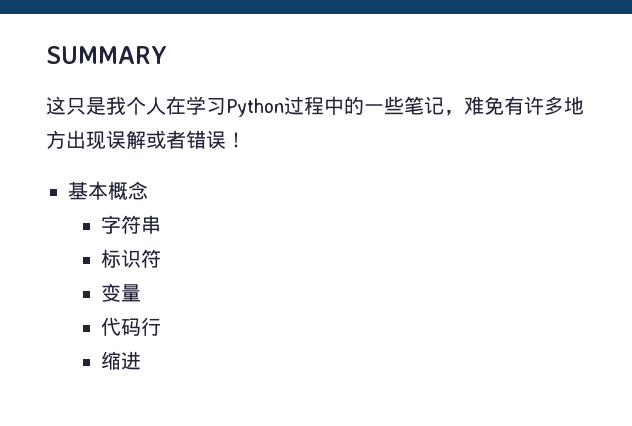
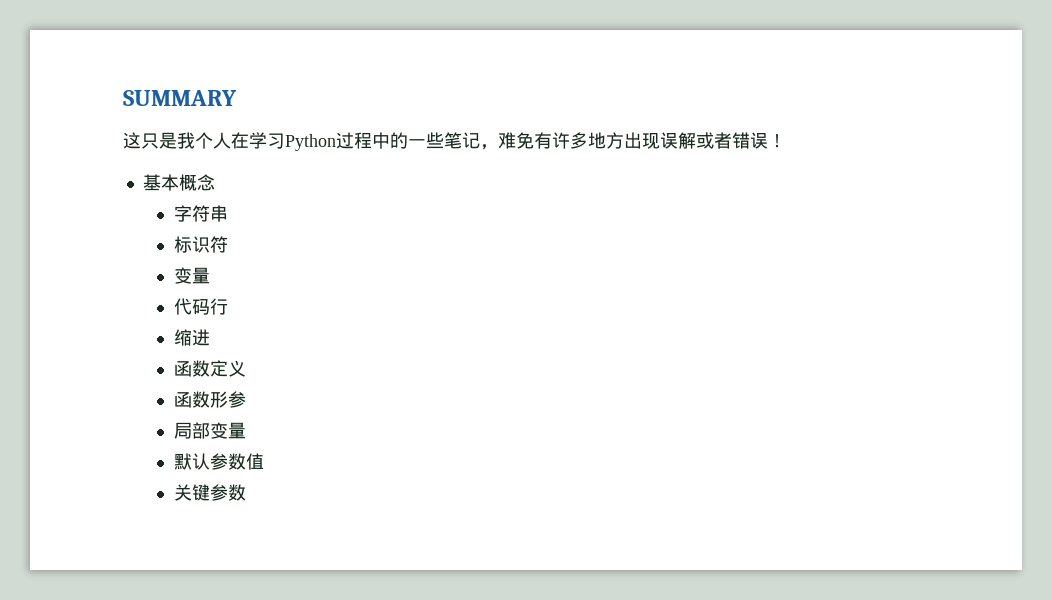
+ 函数定义
+ 函数形参
+ 局部变量
+ 默认参数值
+ 关键参数

